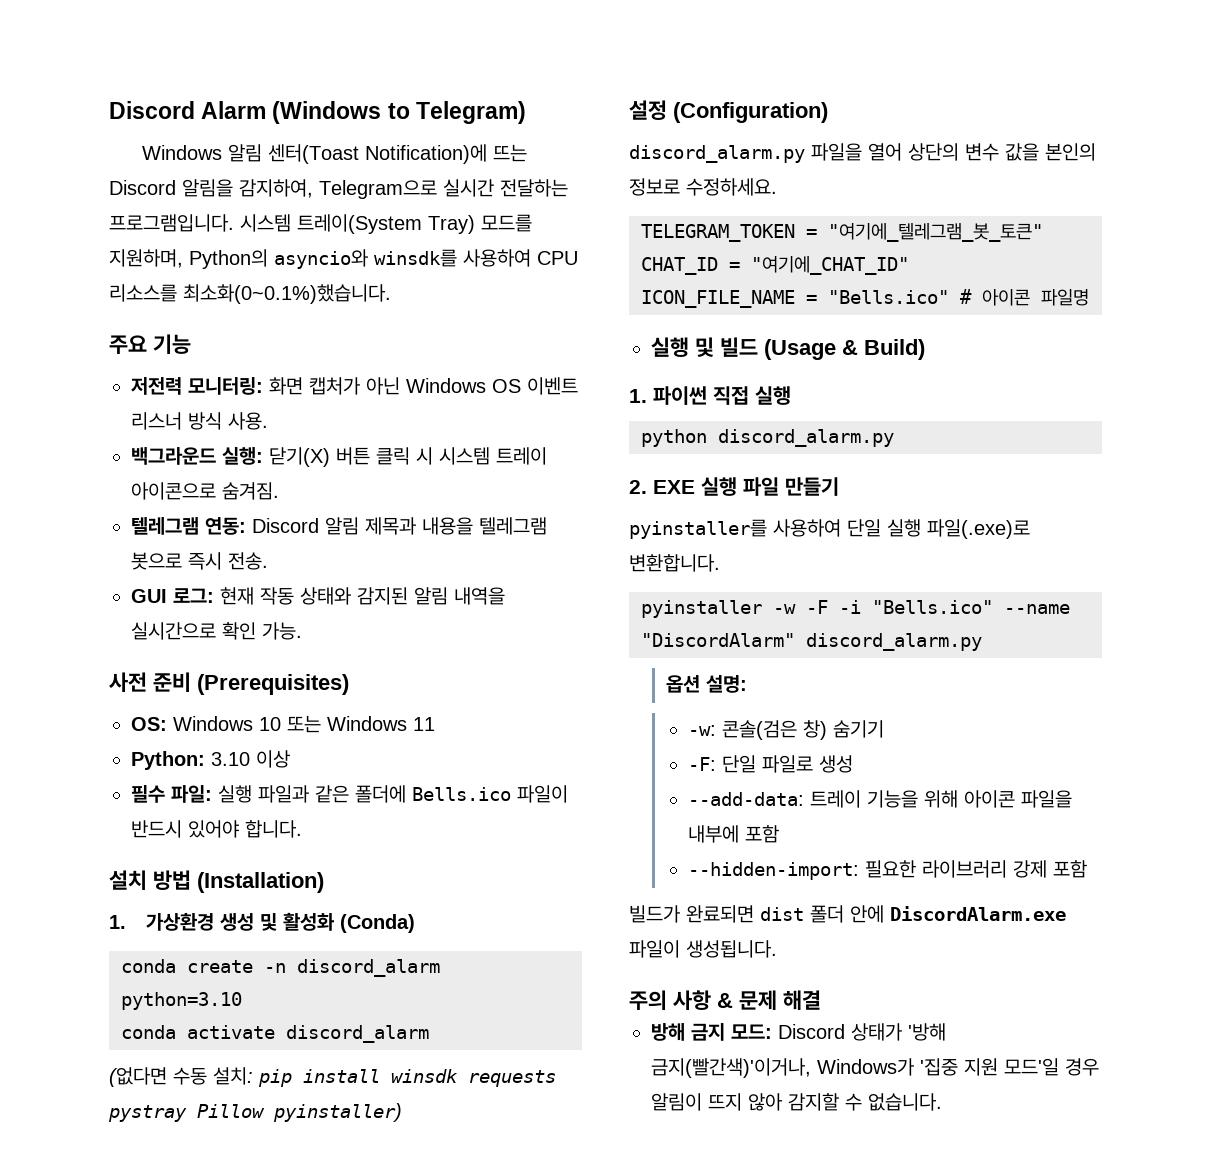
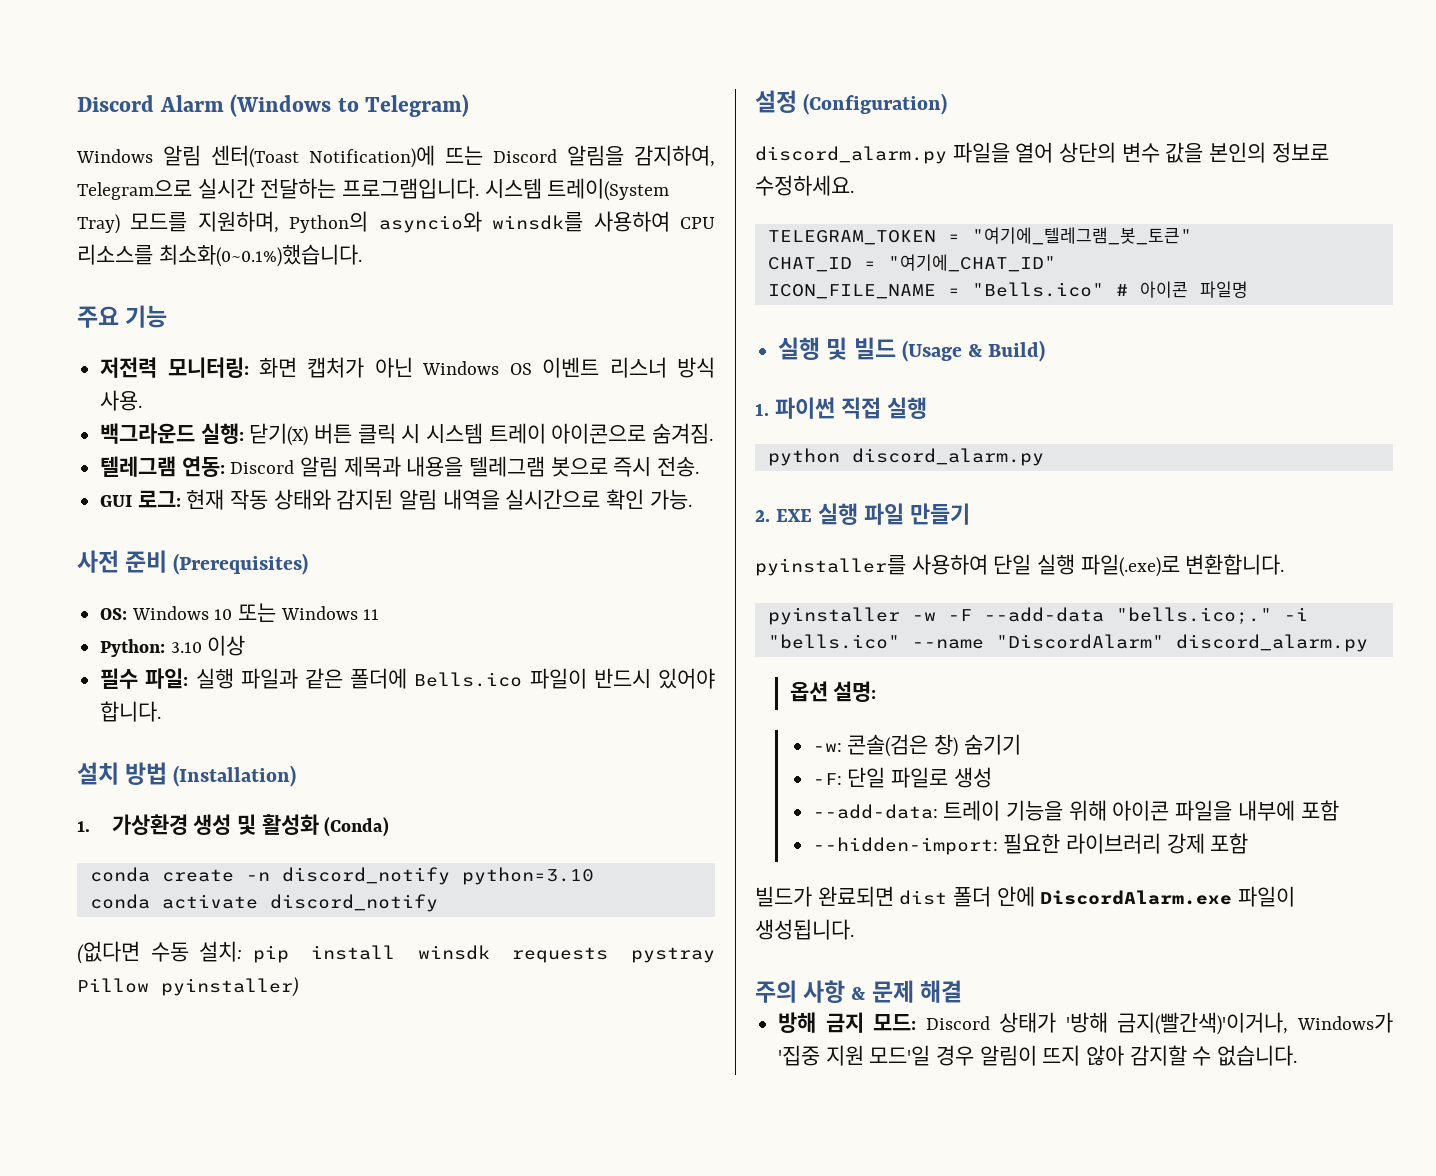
- conda create -n discord_alarm python=3.10
+ conda create -n discord_notify python=3.10
- conda activate discord_alarm
+ conda activate discord_notify
- pyinstaller -w -F -i "Bells.ico" --name "DiscordAlarm" discord_alarm.py
+ pyinstaller -w -F --add-data "bells.ico;." -i "bells.ico" --name "DiscordAlarm" discord_alarm.py

